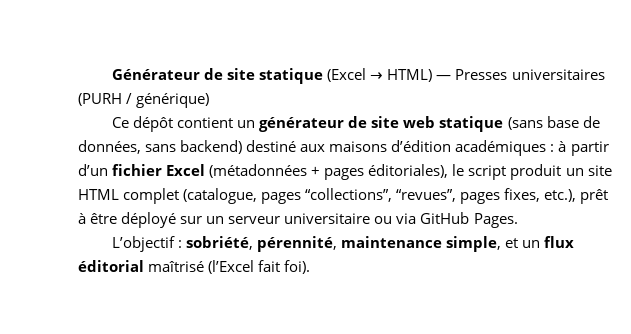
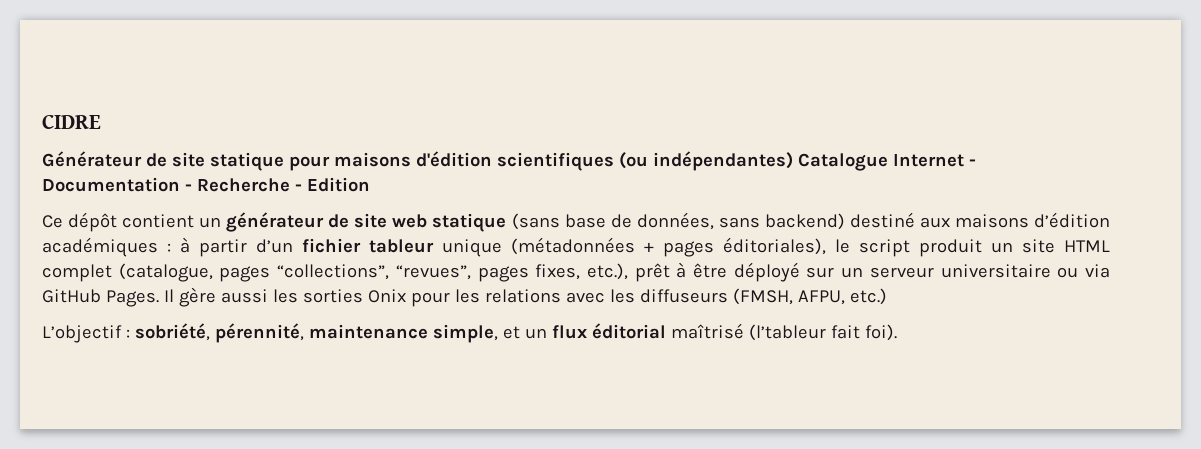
+ CIDRE
- Générateur de site statique (Excel → HTML) — Presses universitaires (PURH / générique)
+ Générateur de site statique pour maisons d'édition scientifiques (ou indépendantes) Catalogue Internet - Documentation - Recherche - Edition
- Ce dépôt contient un générateur de site web statique (sans base de données, sans backend) destiné aux maisons d’édition académiques : à partir d’un fichier Excel (métadonnées + pages éditoriales), le script produit un site HTML complet (catalogue, pages “collections”, “revues”, pages fixes, etc.), prêt à être déployé sur un serveur universitaire ou via GitHub Pages.
+ Ce dépôt contient un générateur de site web statique (sans base de données, sans backend) destiné aux maisons d’édition académiques : à partir d’un fichier tableur unique (métadonnées + pages éditoriales), le script produit un site HTML complet (catalogue, pages “collections”, “revues”, pages fixes, etc.), prêt à être déployé sur un serveur universitaire ou via GitHub Pages. Il gère aussi les sorties Onix pour les relations avec les diffuseurs (FMSH, AFPU, etc.)
- L’objectif : sobriété, pérennité, maintenance simple, et un flux éditorial maîtrisé (l’Excel fait foi).
+ L’objectif : sobriété, pérennité, maintenance simple, et un flux éditorial maîtrisé (l’tableur fait foi).

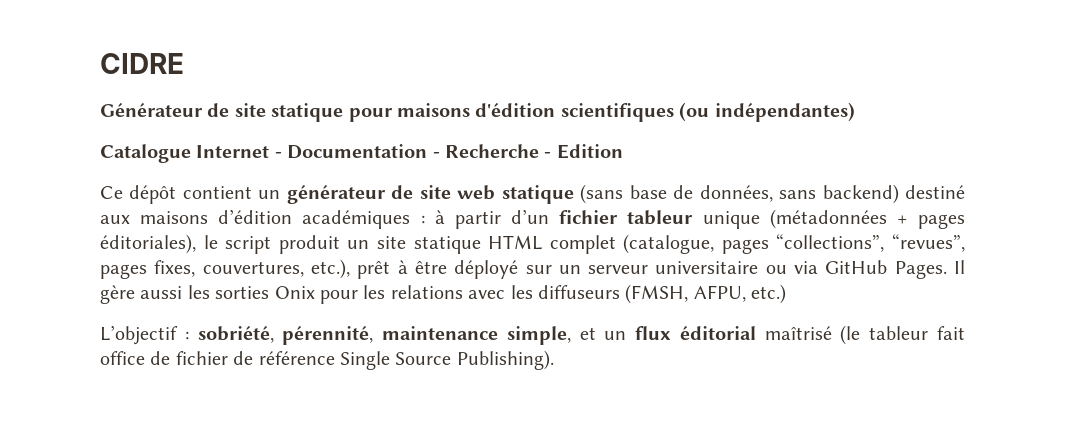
- Générateur de site statique pour maisons d'édition scientifiques (ou indépendantes) Catalogue Internet - Documentation - Recherche - Edition
+ Générateur de site statique pour maisons d'édition scientifiques (ou indépendantes)
+ Catalogue Internet - Documentation - Recherche - Edition
- Ce dépôt contient un générateur de site web statique (sans base de données, sans backend) destiné aux maisons d’édition académiques : à partir d’un fichier tableur unique (métadonnées + pages éditoriales), le script produit un site HTML complet (catalogue, pages “collections”, “revues”, pages fixes, etc.), prêt à être déployé sur un serveur universitaire ou via GitHub Pages.
+ Ce dépôt contient un générateur de site web statique (sans base de données, sans backend) destiné aux maisons d’édition académiques : à partir d’un fichier tableur unique (métadonnées + pages éditoriales), le script produit un site statique HTML complet (catalogue, pages “collections”, “revues”, pages fixes, couvertures, etc.), prêt à être déployé sur un serveur universitaire ou via GitHub Pages.
- L’objectif : sobriété, pérennité, maintenance simple, et un flux éditorial maîtrisé (l’tableur fait foi).
+ L’objectif : sobriété, pérennité, maintenance simple, et un flux éditorial maîtrisé (le tableur fait office de fichier de référence Single Source Publishing).

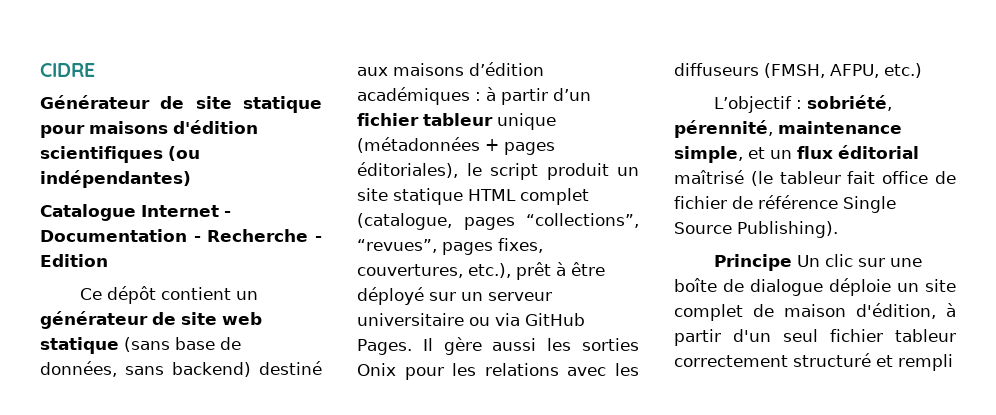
+ Principe Un clic sur une boîte de dialogue déploie un site complet de maison d'édition, à partir d'un seul fichier tableur correctement structuré et rempli

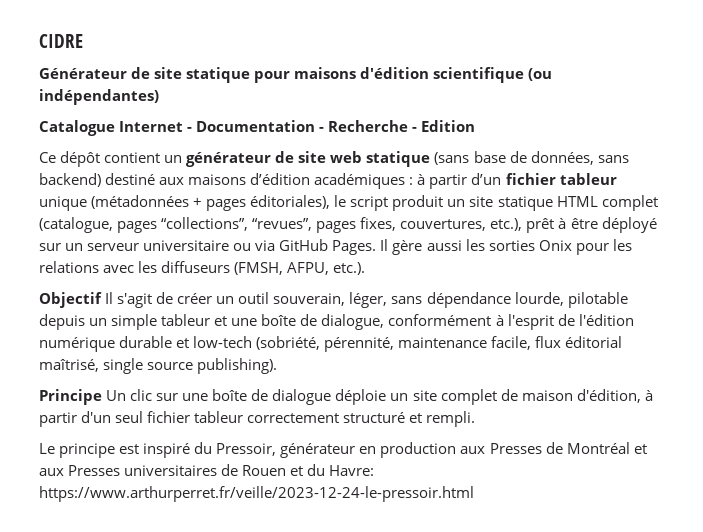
- Générateur de site statique pour maisons d'édition scientifiques (ou indépendantes)
+ Générateur de site statique pour maisons d'édition scientifique (ou indépendantes)
- Il gère aussi les sorties Onix pour les relations avec les diffuseurs (FMSH, AFPU, etc.)
- L’objectif : sobriété, pérennité, maintenance simple, et un flux éditorial maîtrisé (le tableur fait office de fichier de référence Single Source Publishing).
+ Il gère aussi les sorties Onix pour les relations avec les diffuseurs (FMSH, AFPU, etc.).
+ Objectif Il s'agit de créer un outil souverain, léger, sans dépendance lourde, pilotable depuis un simple tableur et une boîte de dialogue, conformément à l'esprit de l'édition numérique durable et low-tech (sobriété, pérennité, maintenance facile, flux éditorial maîtrisé, single source publishing).
- Principe Un clic sur une boîte de dialogue déploie un site complet de maison d'édition, à partir d'un seul fichier tableur correctement structuré et rempli
+ Principe Un clic sur une boîte de dialogue déploie un site complet de maison d'édition, à partir d'un seul fichier tableur correctement structuré et rempli.
+ Le principe est inspiré du Pressoir, générateur en production aux Presses de Montréal et aux Presses universitaires de Rouen et du Havre: https://www.arthurperret.fr/veille/2023-12-24-le-pressoir.html

